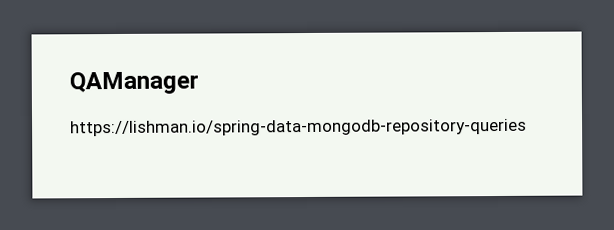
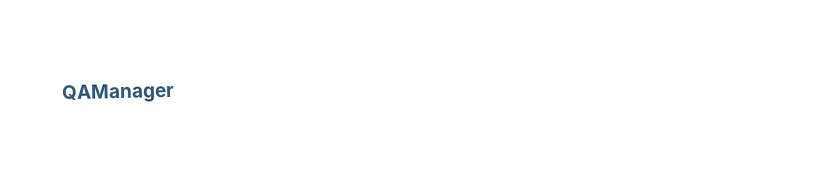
- https://lishman.io/spring-data-mongodb-repository-queries

